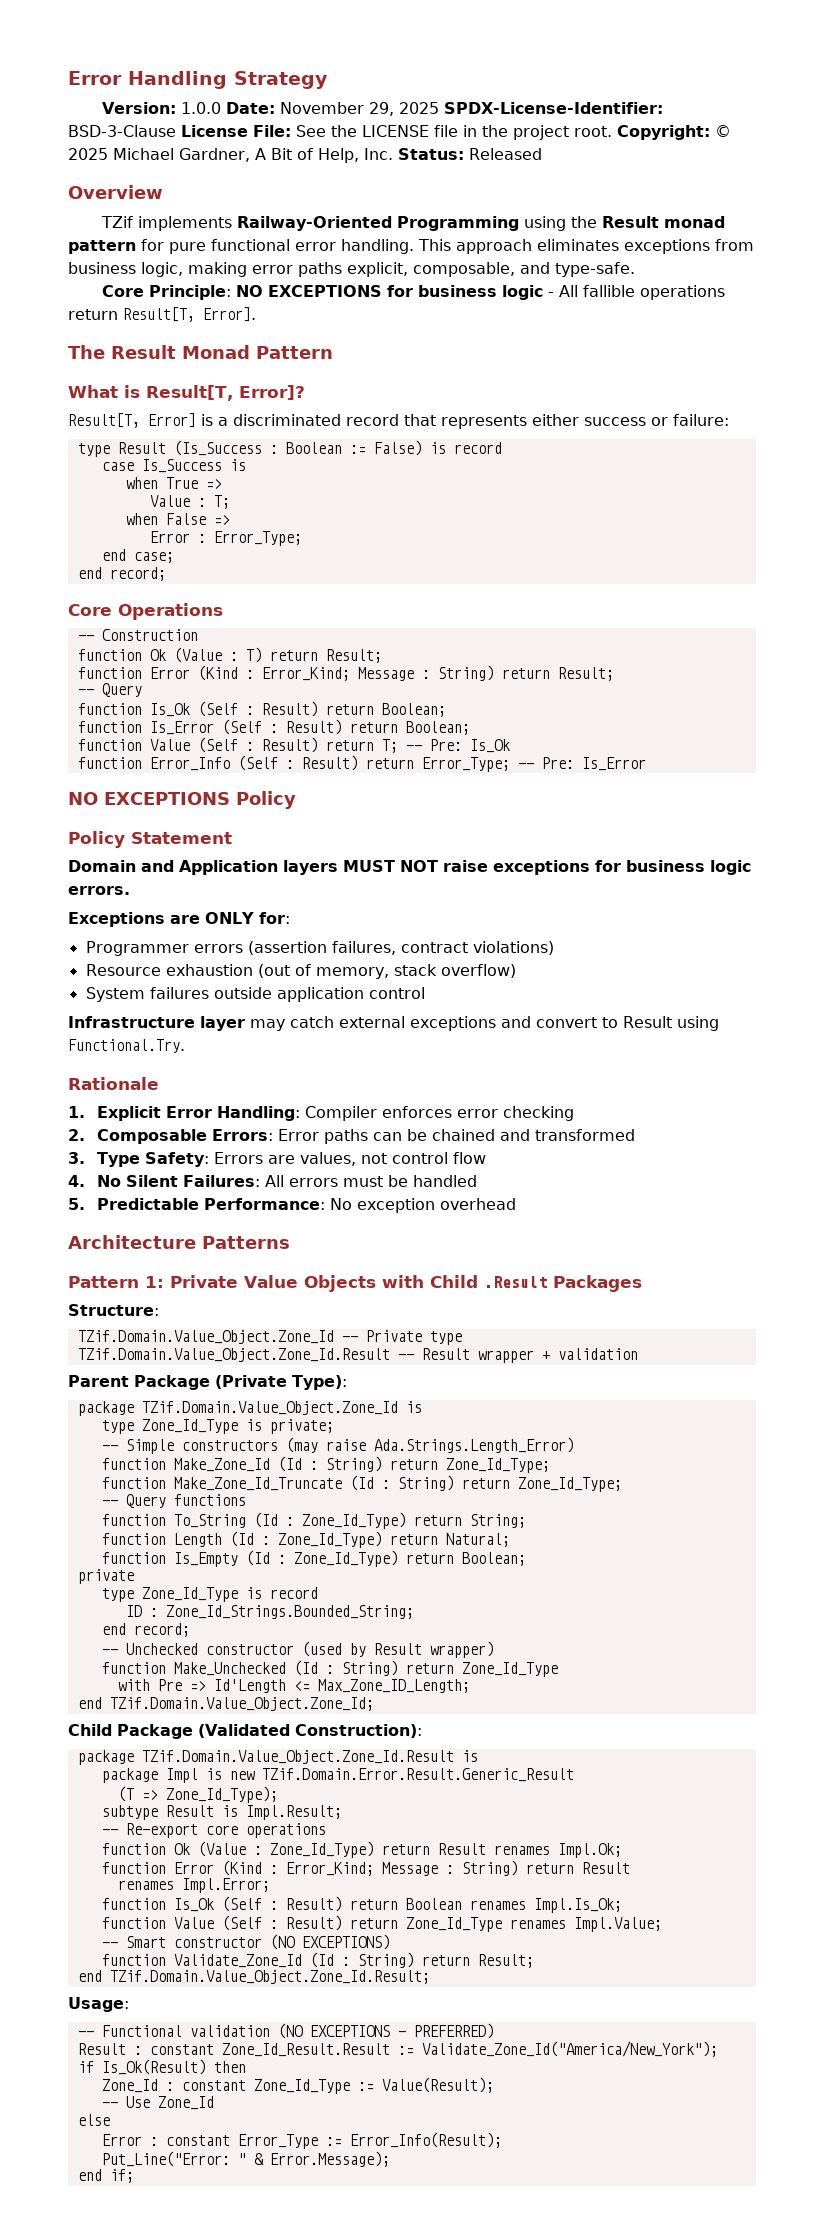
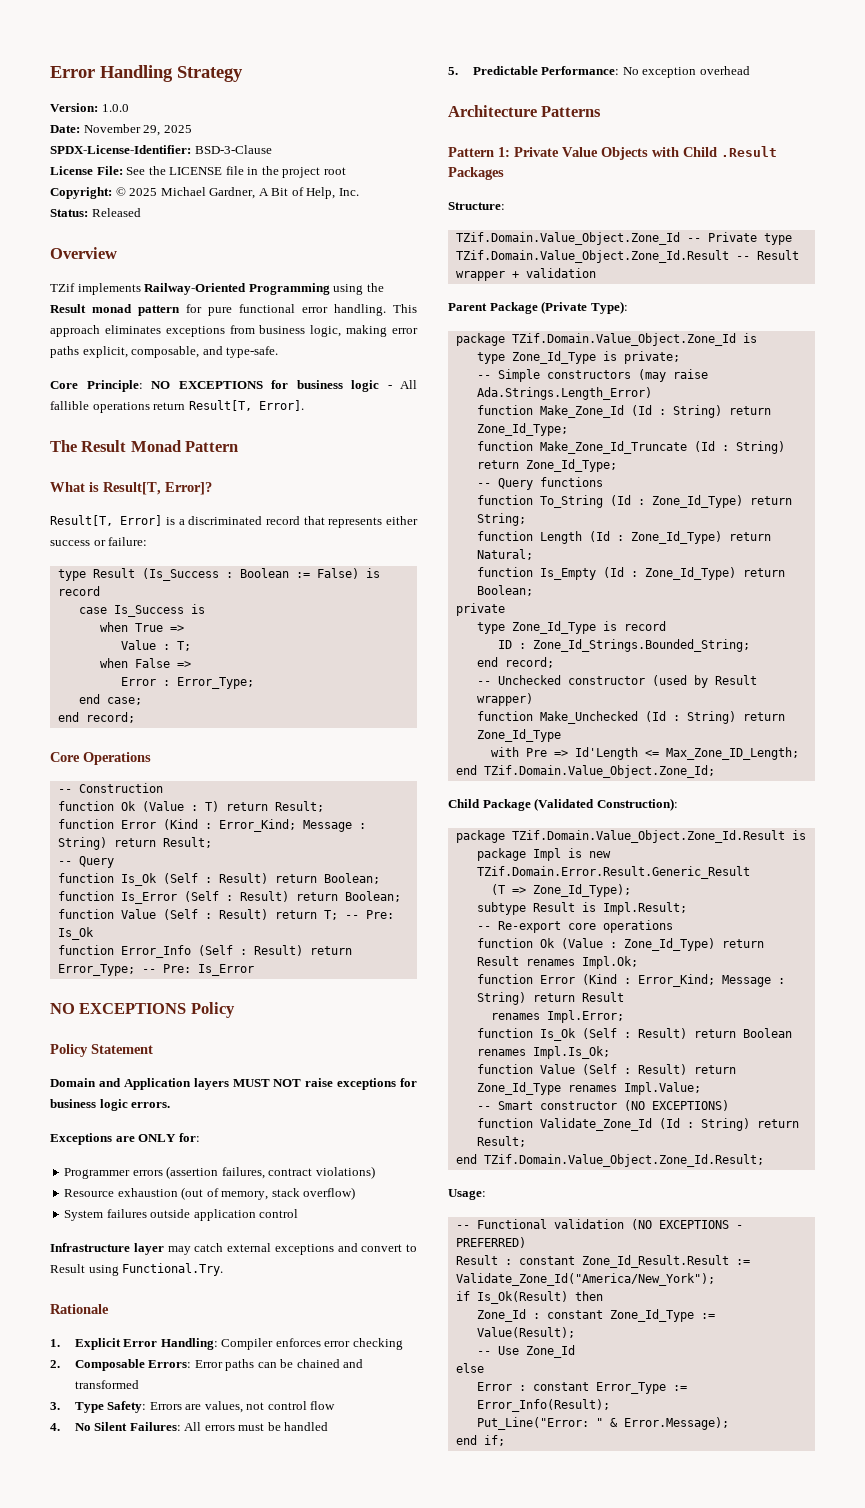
- Version: 1.0.0 Date: November 29, 2025 SPDX-License-Identifier: BSD-3-Clause License File: See the LICENSE file in the project root. Copyright: © 2025 Michael Gardner, A Bit of Help, Inc. Status: Released
+ Version: 1.0.0
+ Date: November 29, 2025
+ SPDX-License-Identifier: BSD-3-Clause
+ License File: See the LICENSE file in the project root
+ Copyright: © 2025 Michael Gardner, A Bit of Help, Inc.
+ Status: Released

